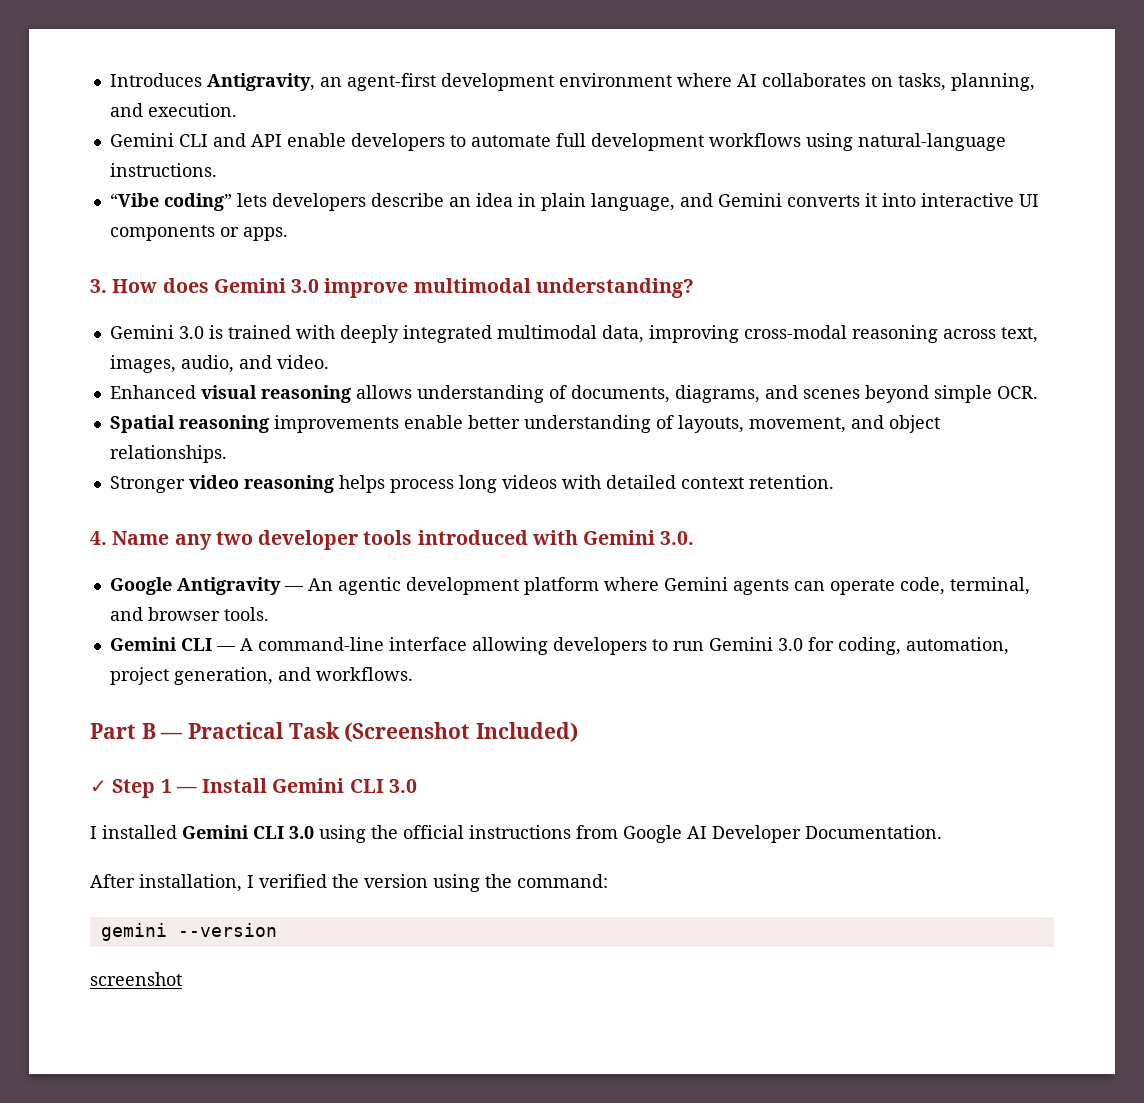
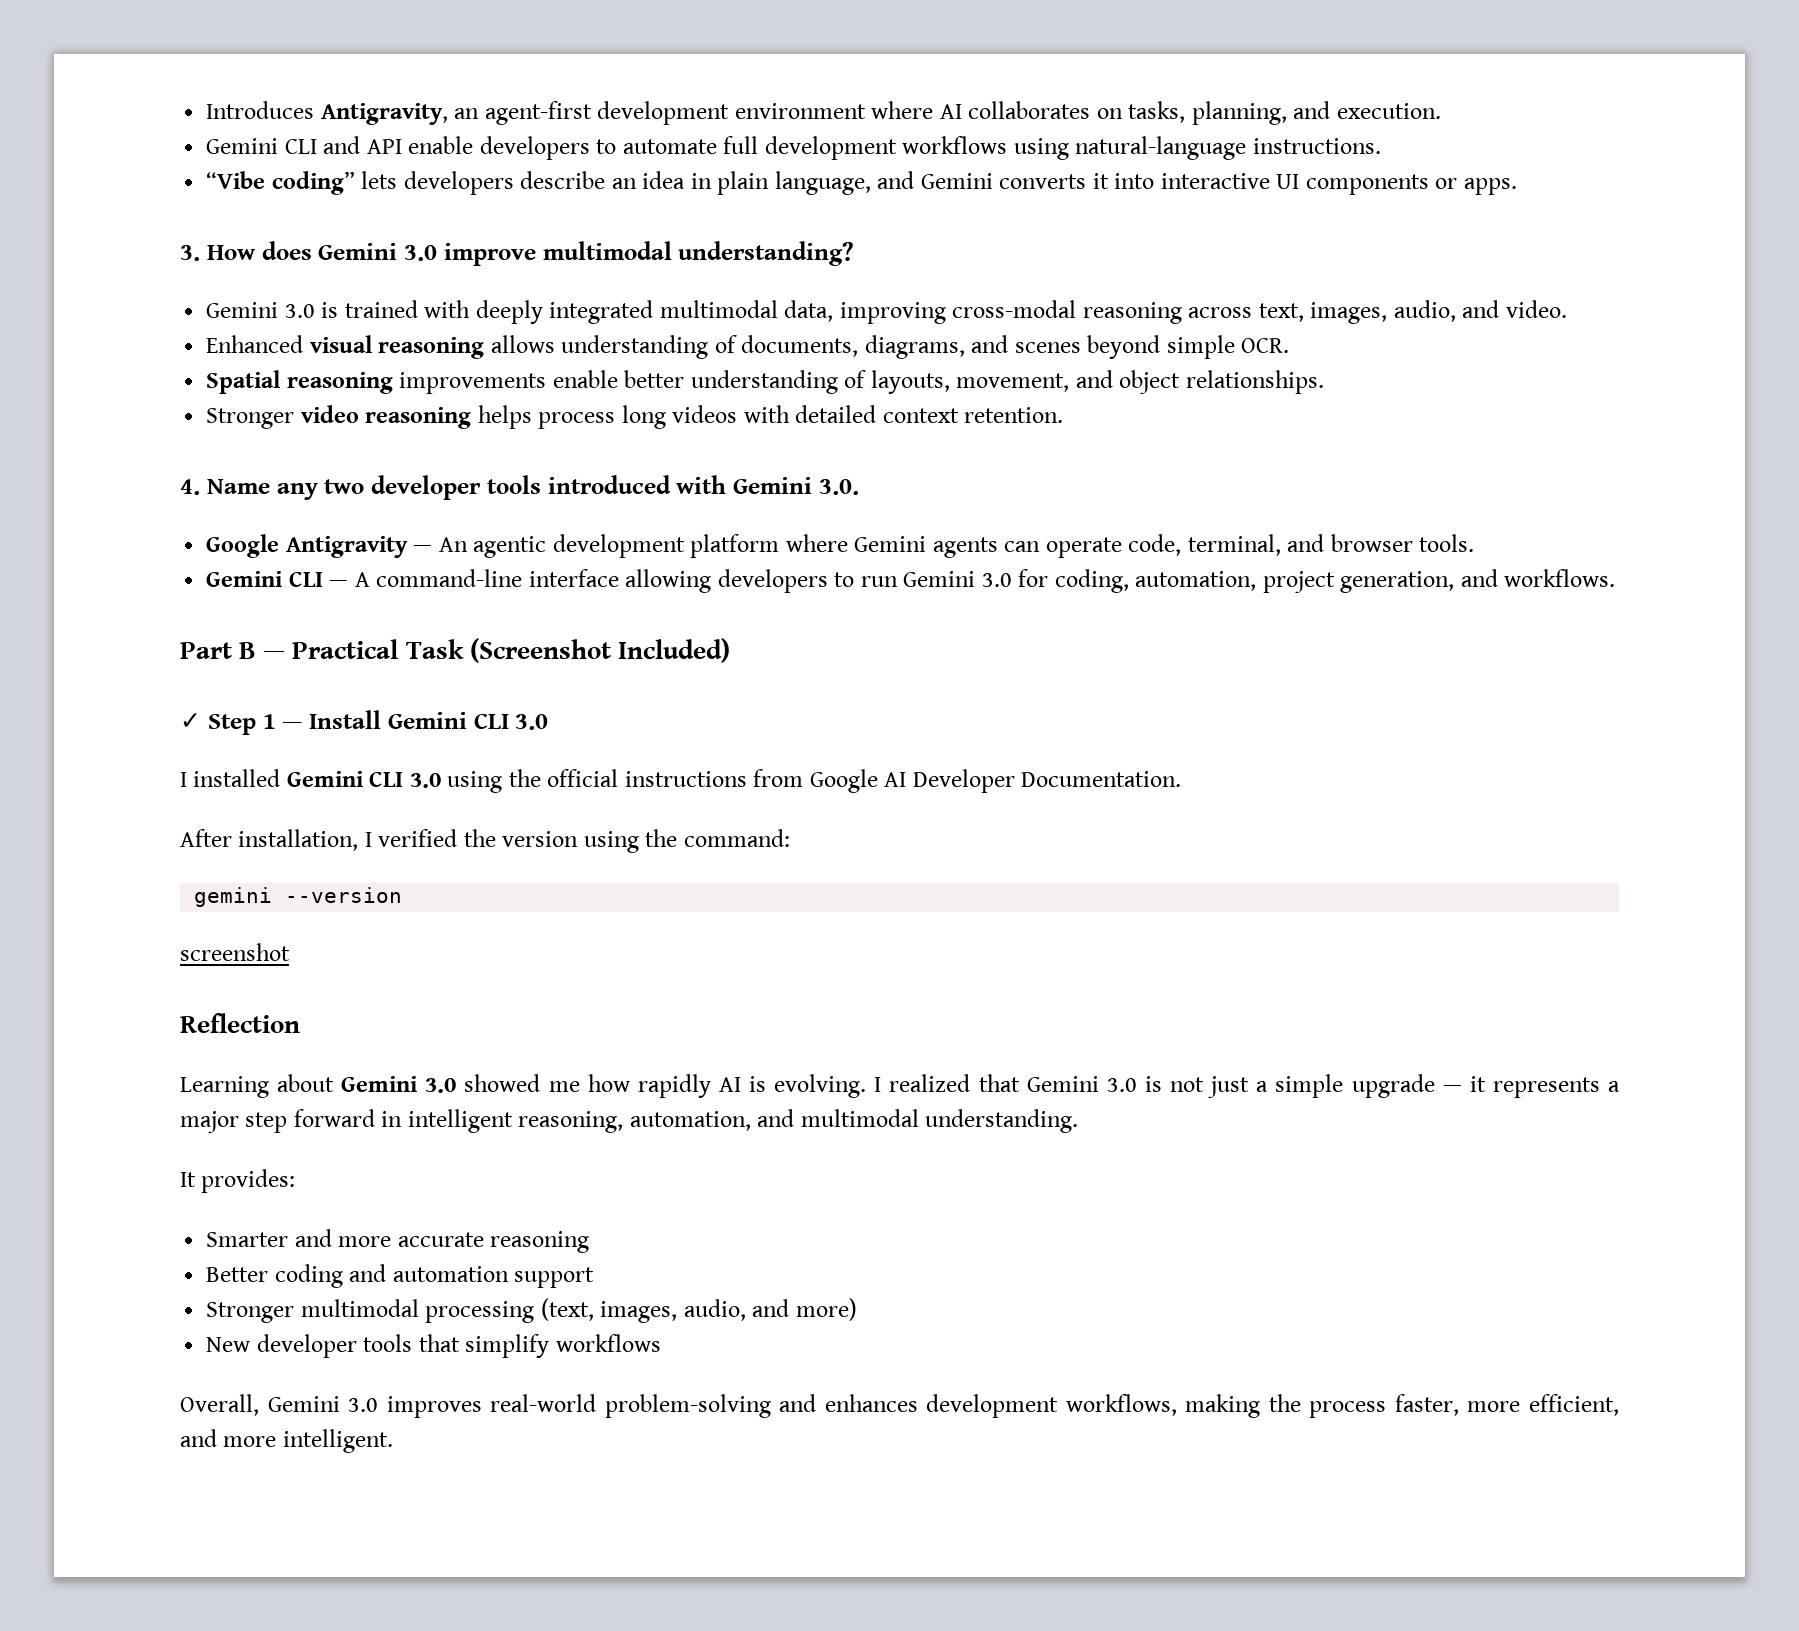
+ Reflection
+ Learning about Gemini 3.0 showed me how rapidly AI is evolving. I realized that Gemini 3.0 is not just a simple upgrade — it represents a major step forward in intelligent reasoning, automation, and multimodal understanding.
+ It provides:
+ Smarter and more accurate reasoning
+ Better coding and automation support
+ Stronger multimodal processing (text, images, audio, and more)
+ New developer tools that simplify workflows
+ Overall, Gemini 3.0 improves real-world problem-solving and enhances development workflows, making the process faster, more efficient, and more intelligent.

